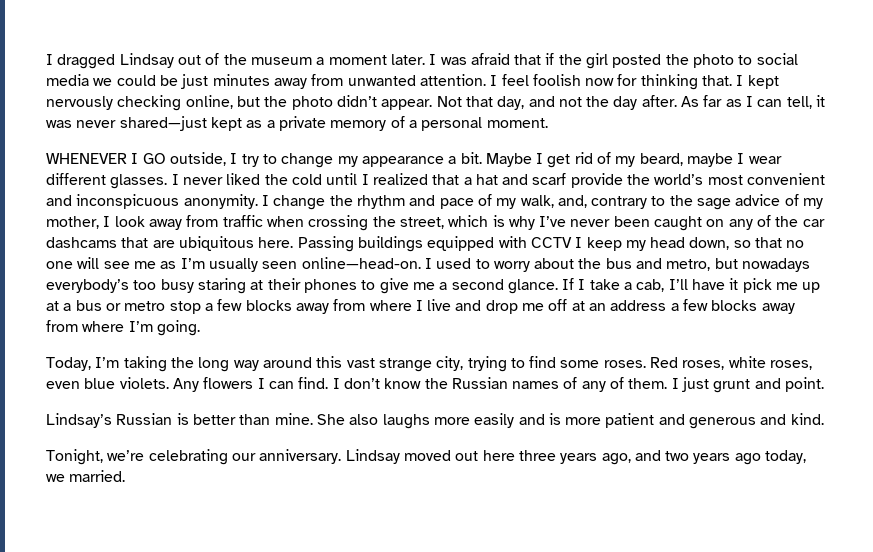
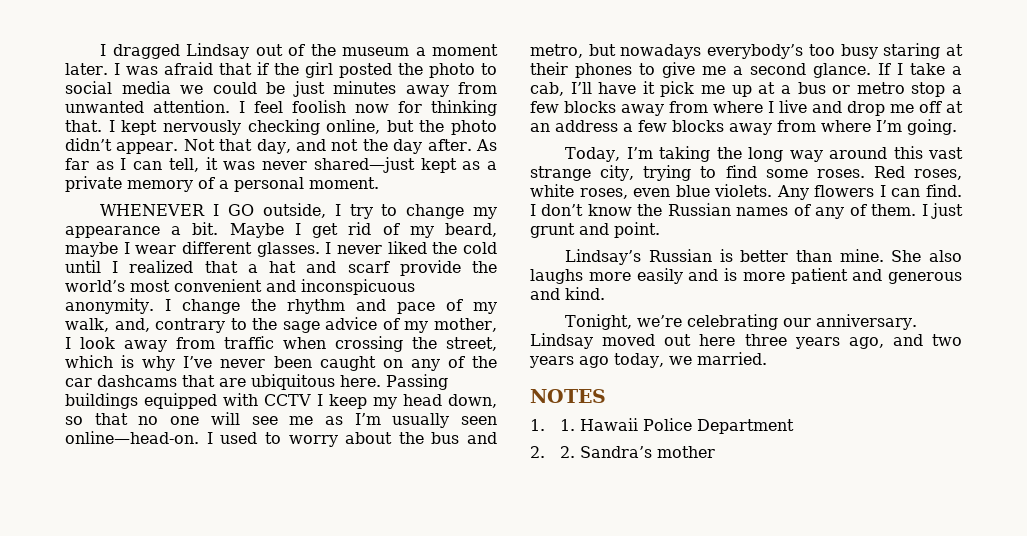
+ NOTES
+ 1. 1. Hawaii Police Department
+ 2. 2. Sandra’s mother

